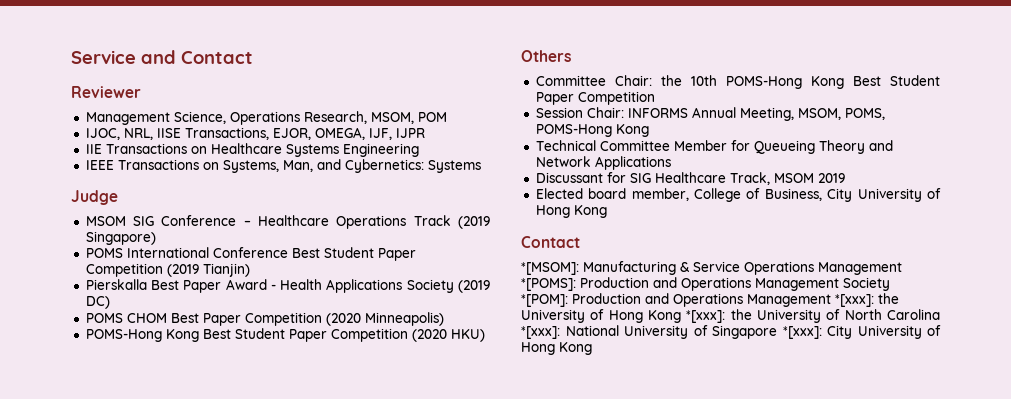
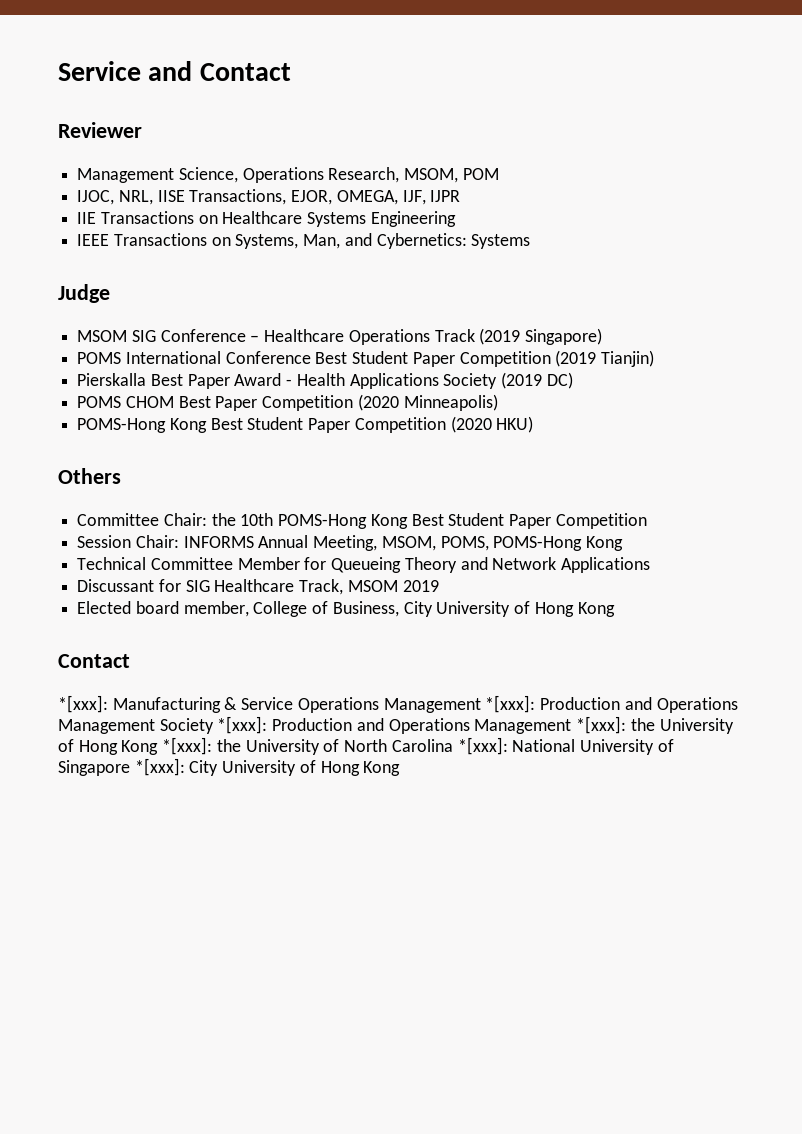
- *[MSOM]: Manufacturing & Service Operations Management *[POMS]: Production and Operations Management Society *[POM]: Production and Operations Management *[xxx]: the University of Hong Kong *[xxx]: the University of North Carolina *[xxx]: National University of Singapore *[xxx]: City University of Hong Kong
+ *[xxx]: Manufacturing & Service Operations Management *[xxx]: Production and Operations Management Society *[xxx]: Production and Operations Management *[xxx]: the University of Hong Kong *[xxx]: the University of North Carolina *[xxx]: National University of Singapore *[xxx]: City University of Hong Kong

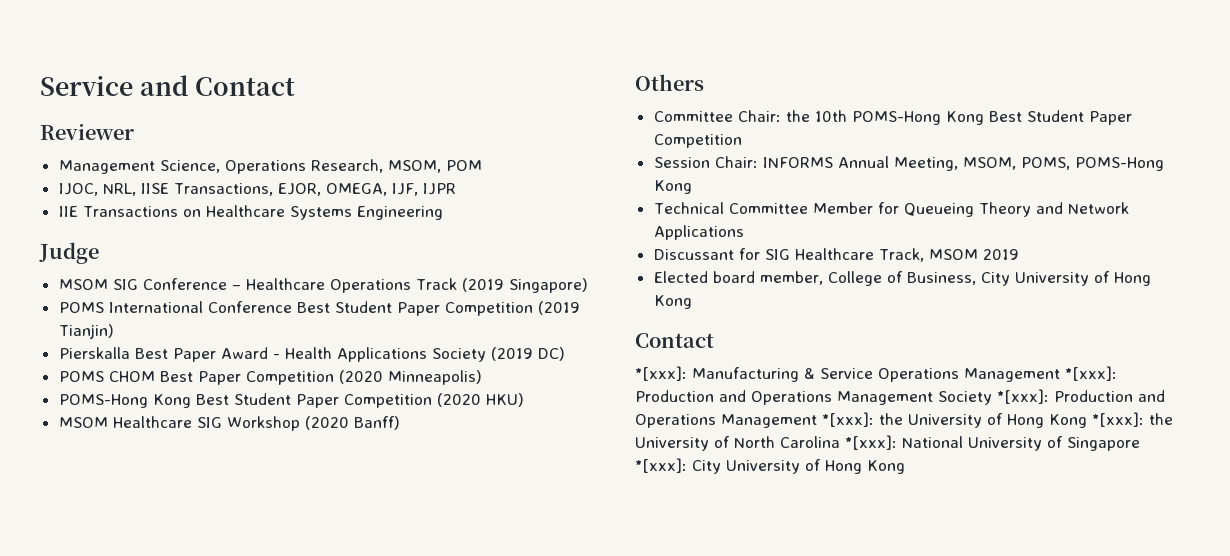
- IEEE Transactions on Systems, Man, and Cybernetics: Systems
+ MSOM Healthcare SIG Workshop (2020 Banff)

